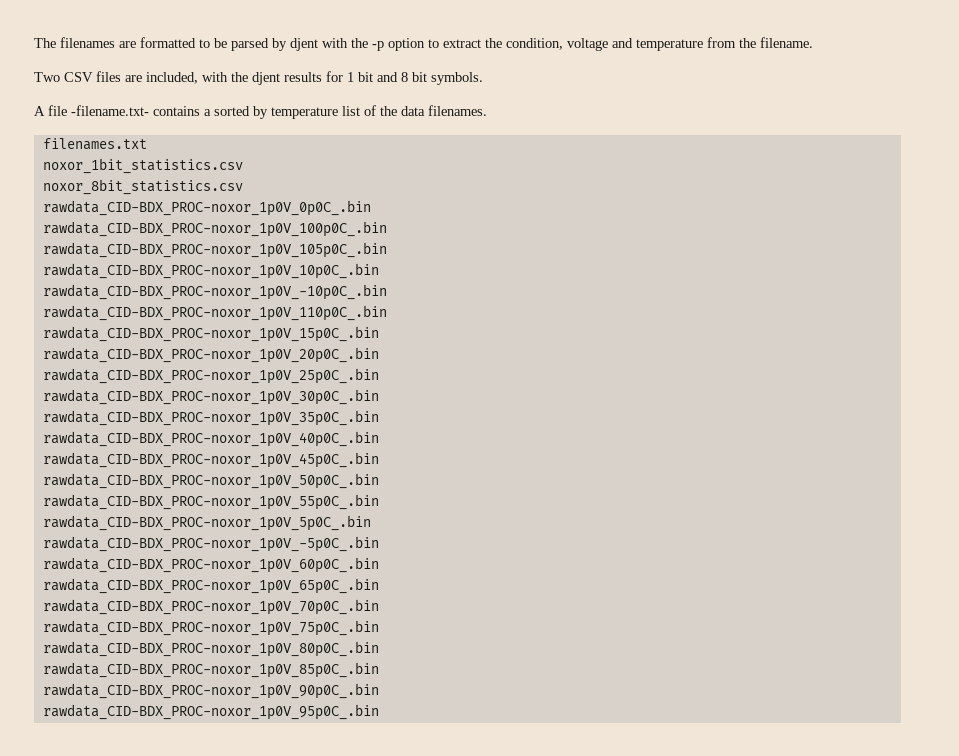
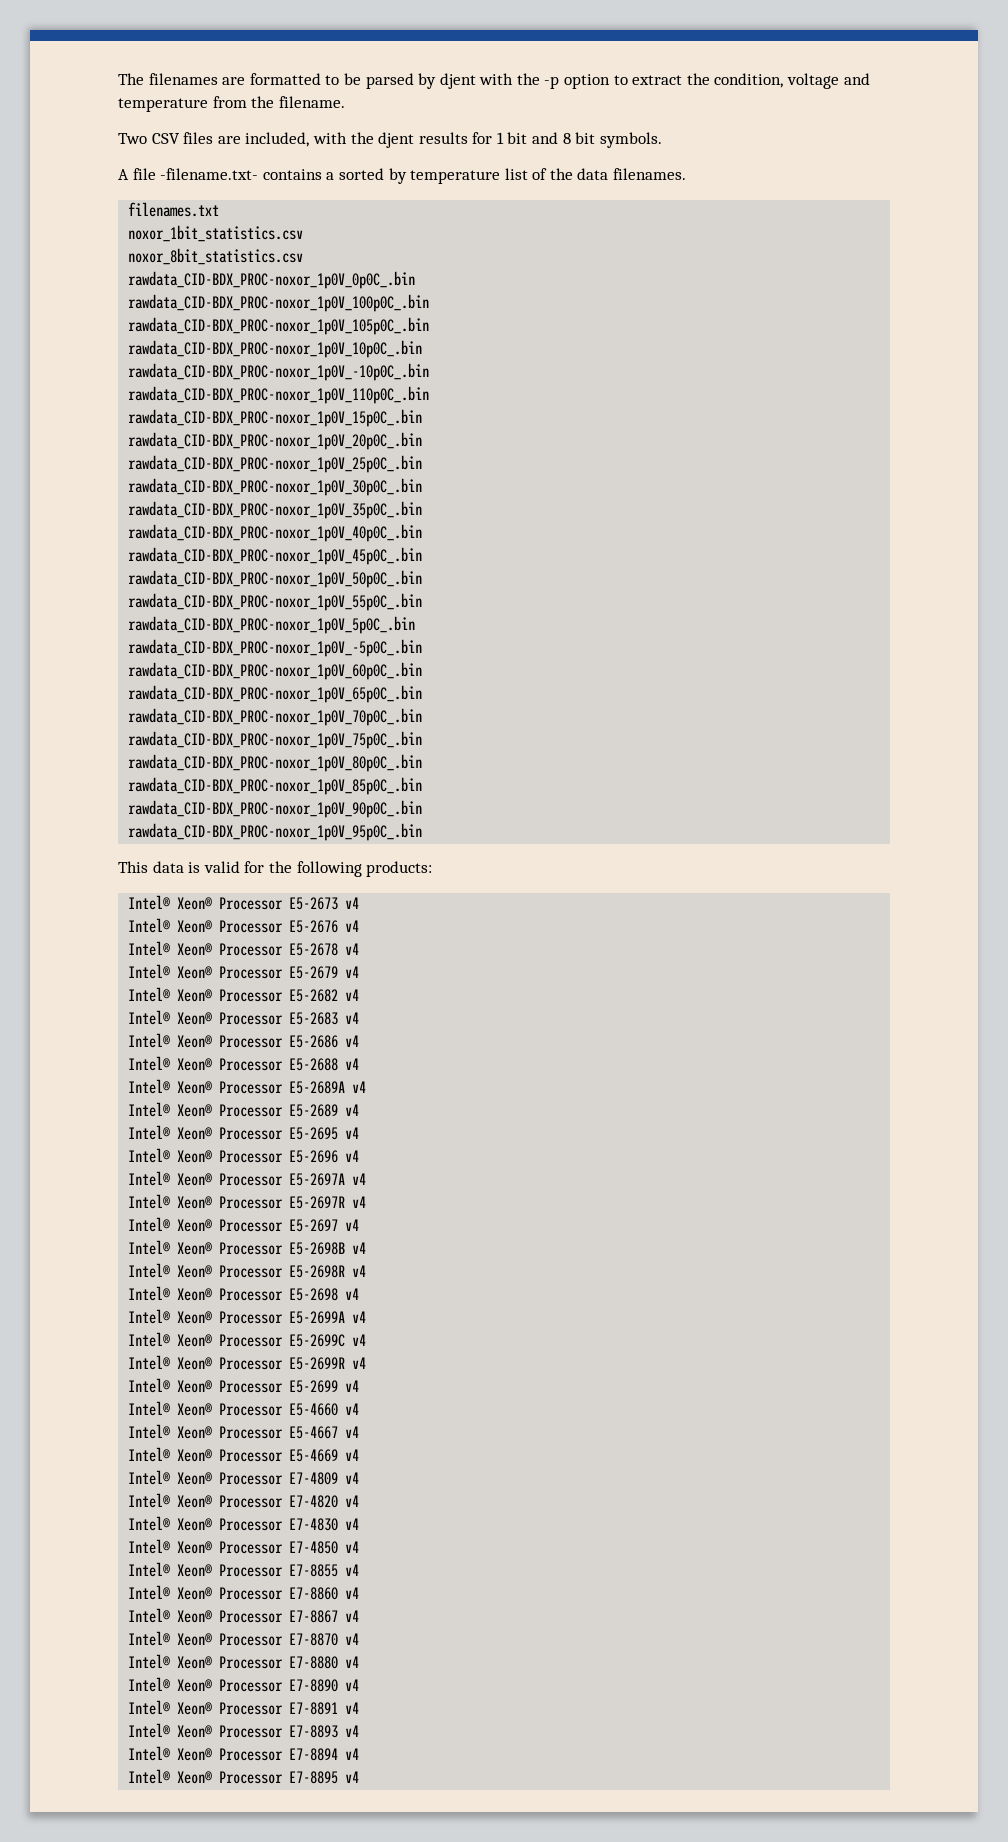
+ This data is valid for the following products:
+ Intel® Xeon® Processor E5-2673 v4
+ Intel® Xeon® Processor E5-2676 v4
+ Intel® Xeon® Processor E5-2678 v4
+ Intel® Xeon® Processor E5-2679 v4
+ Intel® Xeon® Processor E5-2682 v4
+ Intel® Xeon® Processor E5-2683 v4
+ Intel® Xeon® Processor E5-2686 v4
+ Intel® Xeon® Processor E5-2688 v4
+ Intel® Xeon® Processor E5-2689A v4
+ Intel® Xeon® Processor E5-2689 v4
+ Intel® Xeon® Processor E5-2695 v4
+ Intel® Xeon® Processor E5-2696 v4
+ Intel® Xeon® Processor E5-2697A v4
+ Intel® Xeon® Processor E5-2697R v4
+ Intel® Xeon® Processor E5-2697 v4
+ Intel® Xeon® Processor E5-2698B v4
+ Intel® Xeon® Processor E5-2698R v4
+ Intel® Xeon® Processor E5-2698 v4
+ Intel® Xeon® Processor E5-2699A v4
+ Intel® Xeon® Processor E5-2699C v4
+ Intel® Xeon® Processor E5-2699R v4
+ Intel® Xeon® Processor E5-2699 v4
+ Intel® Xeon® Processor E5-4660 v4
+ Intel® Xeon® Processor E5-4667 v4
+ Intel® Xeon® Processor E5-4669 v4
+ Intel® Xeon® Processor E7-4809 v4
+ Intel® Xeon® Processor E7-4820 v4
+ Intel® Xeon® Processor E7-4830 v4
+ Intel® Xeon® Processor E7-4850 v4
+ Intel® Xeon® Processor E7-8855 v4
+ Intel® Xeon® Processor E7-8860 v4
+ Intel® Xeon® Processor E7-8867 v4
+ Intel® Xeon® Processor E7-8870 v4
+ Intel® Xeon® Processor E7-8880 v4
+ Intel® Xeon® Processor E7-8890 v4
+ Intel® Xeon® Processor E7-8891 v4
+ Intel® Xeon® Processor E7-8893 v4
+ Intel® Xeon® Processor E7-8894 v4
+ Intel® Xeon® Processor E7-8895 v4

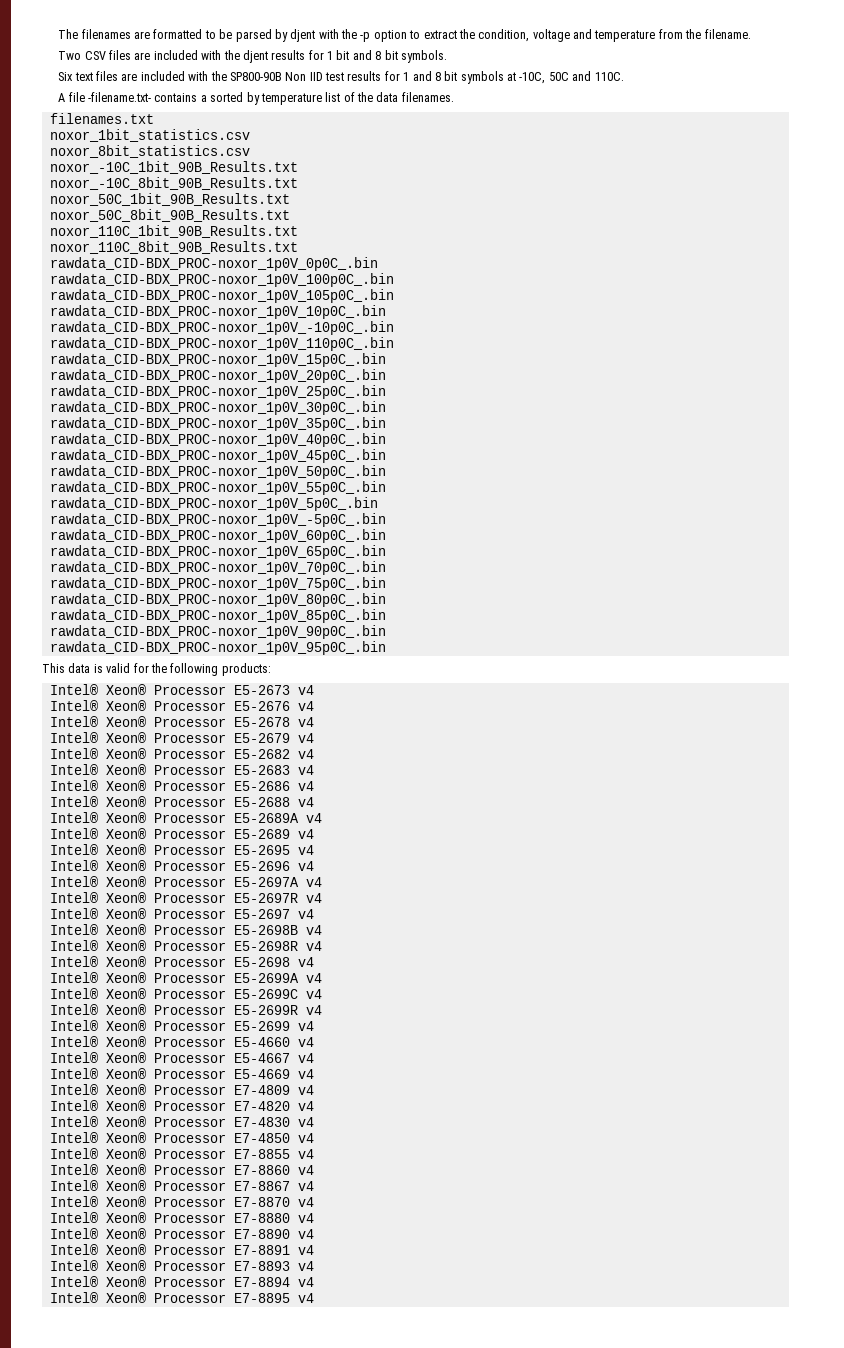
- Two CSV files are included, with the djent results for 1 bit and 8 bit symbols.
+ Two CSV files are included with the djent results for 1 bit and 8 bit symbols.
+ Six text files are included with the SP800-90B Non IID test results for 1 and 8 bit symbols at -10C, 50C and 110C.
+ noxor_-10C_1bit_90B_Results.txt
+ noxor_-10C_8bit_90B_Results.txt
+ noxor_50C_1bit_90B_Results.txt
+ noxor_50C_8bit_90B_Results.txt
+ noxor_110C_1bit_90B_Results.txt
+ noxor_110C_8bit_90B_Results.txt

